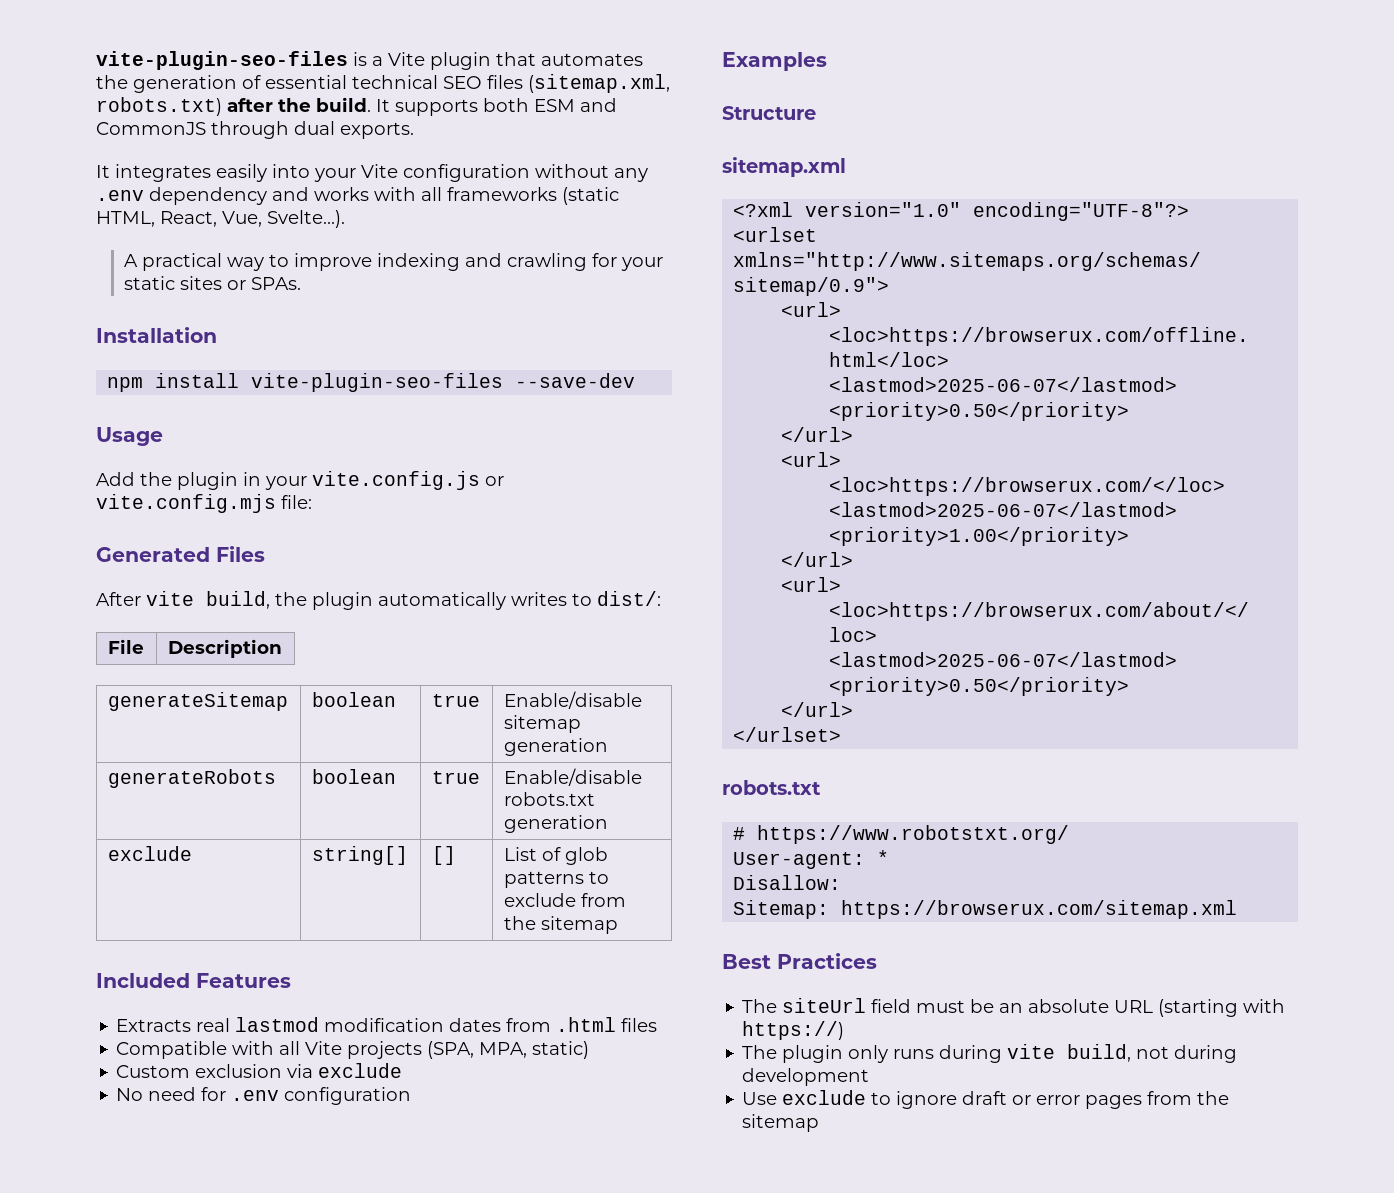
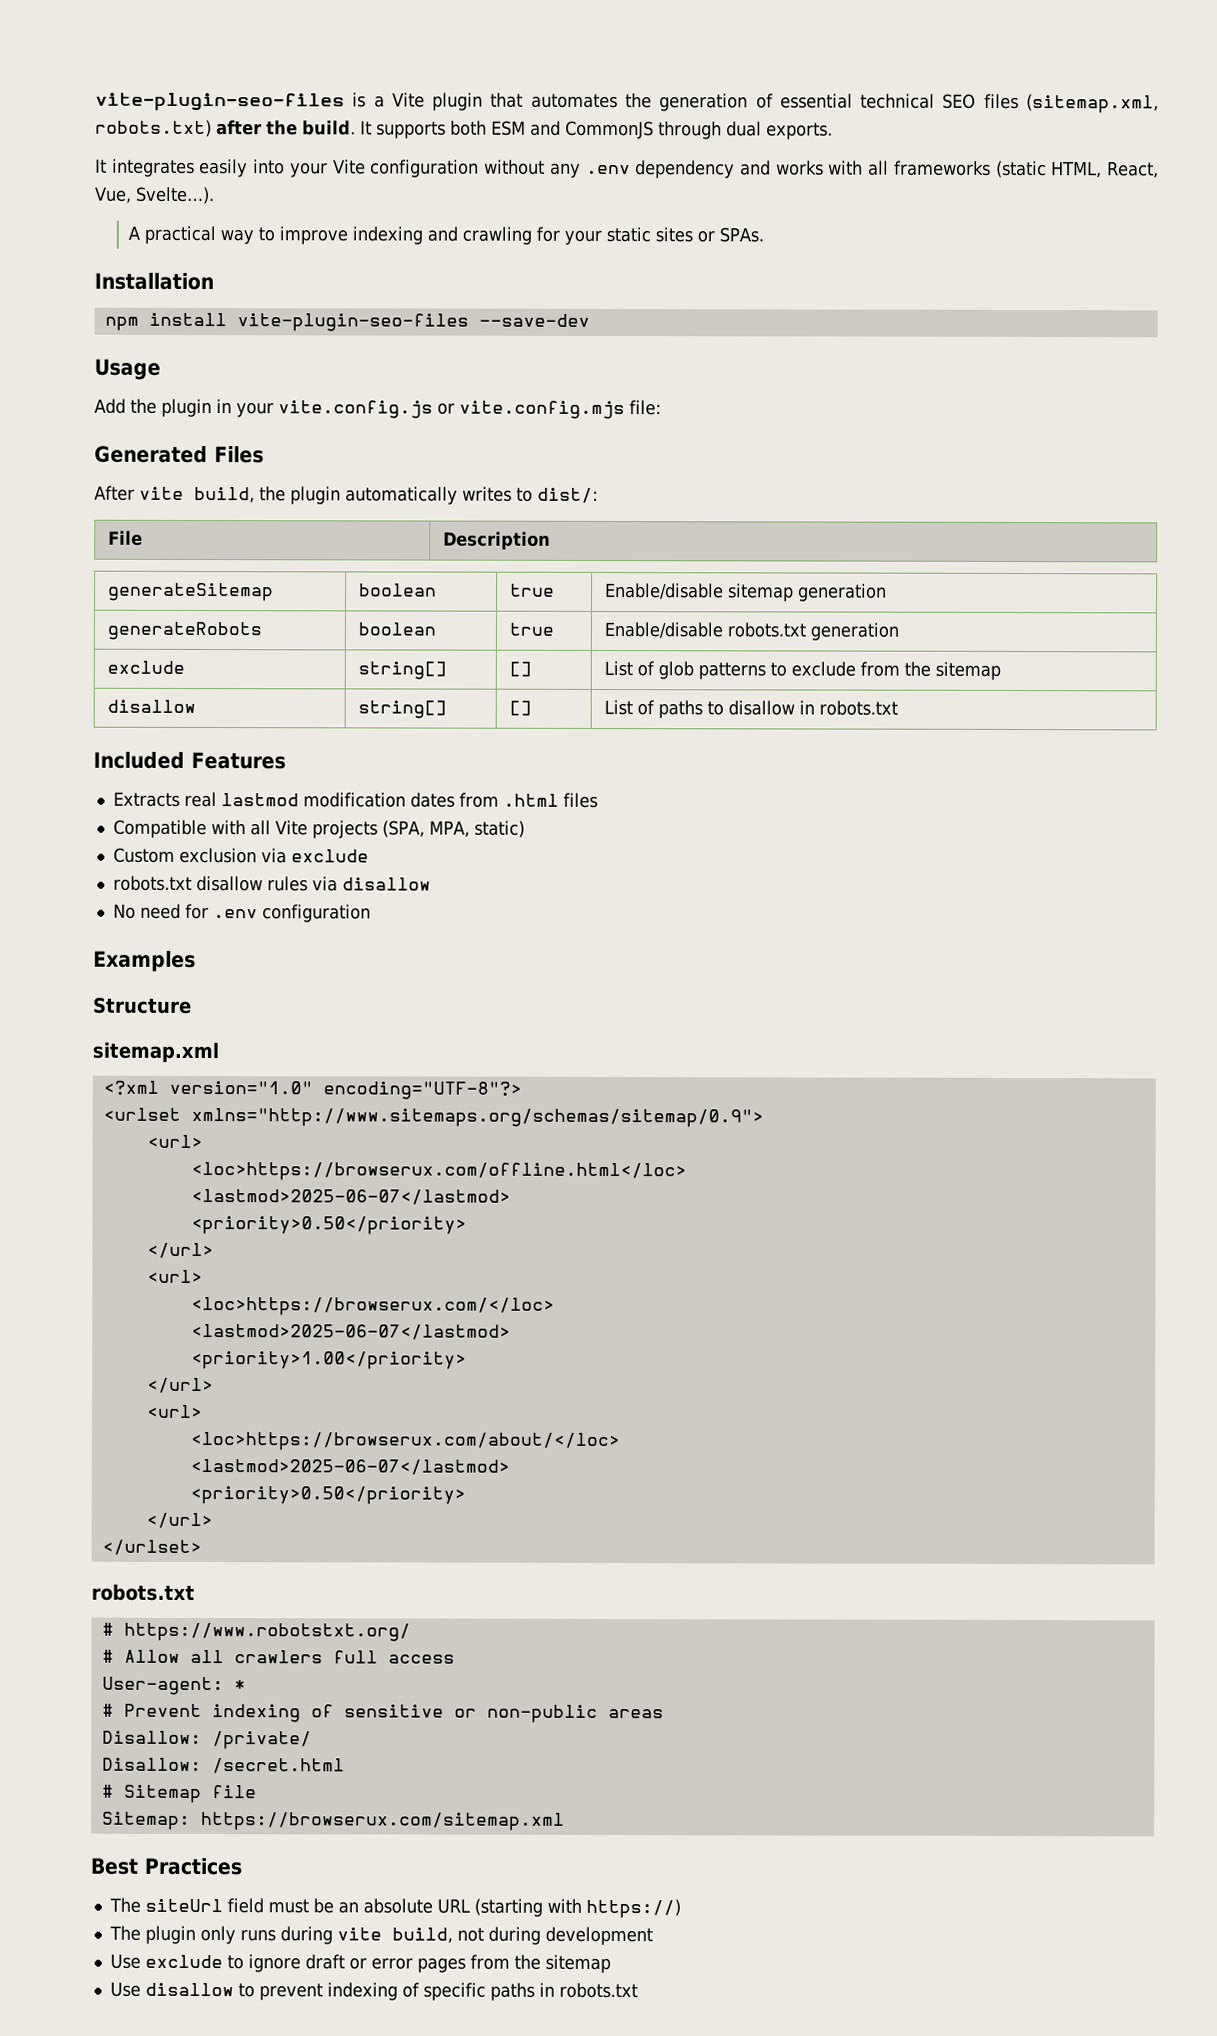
+ disallow | string[] | [] | List of paths to disallow in robots.txt
+ robots.txt disallow rules via disallow
+ # Allow all crawlers full access
  User-agent: *
- Disallow:
+ # Prevent indexing of sensitive or non-public areas
+ Disallow: /private/
+ Disallow: /secret.html
+ # Sitemap file
+ Use disallow to prevent indexing of specific paths in robots.txt

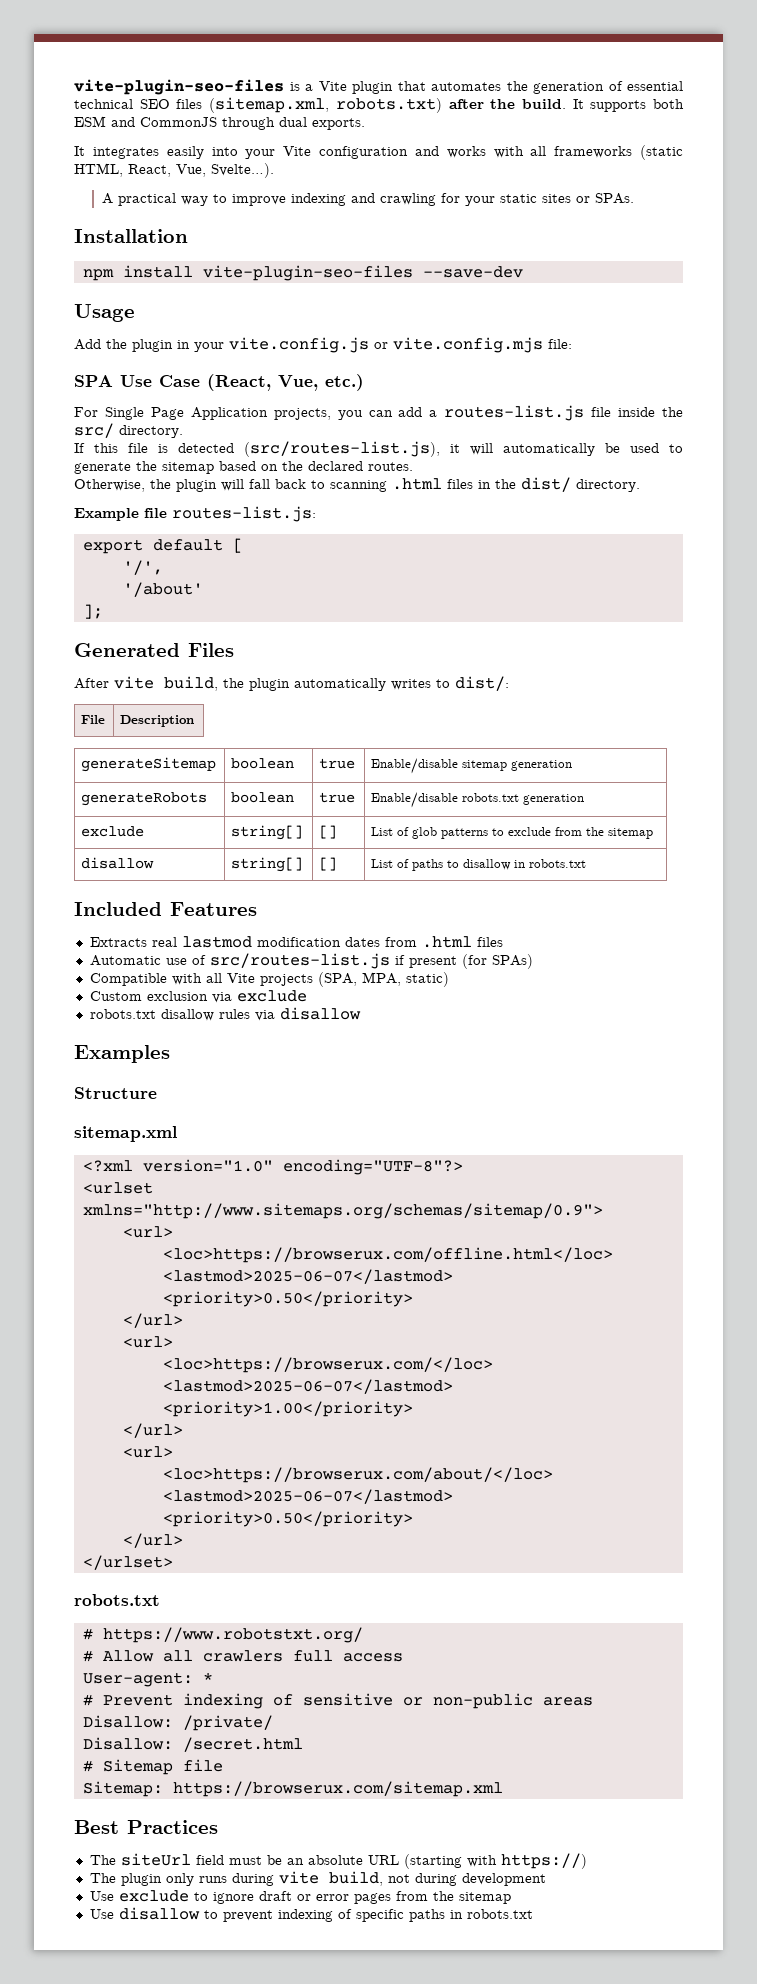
- It integrates easily into your Vite configuration without any .env dependency and works with all frameworks (static HTML, React, Vue, Svelte…).
+ It integrates easily into your Vite configuration and works with all frameworks (static HTML, React, Vue, Svelte…).
+ SPA Use Case (React, Vue, etc.)
+ For Single Page Application projects, you can add a routes-list.js file inside the src/ directory.
+ If this file is detected (src/routes-list.js), it will automatically be used to generate the sitemap based on the declared routes.
+ Otherwise, the plugin will fall back to scanning .html files in the dist/ directory.
+ Example file routes-list.js:
+ export default [
+ '/',
+ '/about'
+ ];
+ Automatic use of src/routes-list.js if present (for SPAs)
- No need for .env configuration

